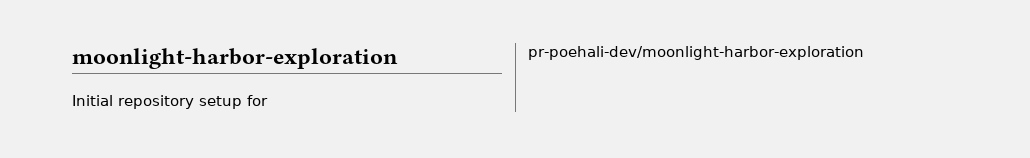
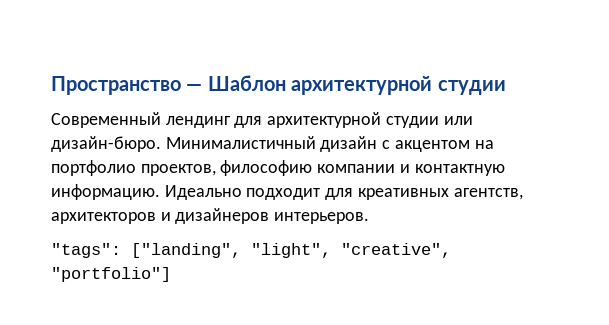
- moonlight-harbor-exploration
- Initial repository setup for pr-poehali-dev/moonlight-harbor-exploration
+ Пространство — Шаблон архитектурной студии
+ Современный лендинг для архитектурной студии или дизайн-бюро. Минималистичный дизайн с акцентом на портфолио проектов, философию компании и контактную информацию. Идеально подходит для креативных агентств, архитекторов и дизайнеров интерьеров.
+ "tags": ["landing", "light", "creative", "portfolio"]

